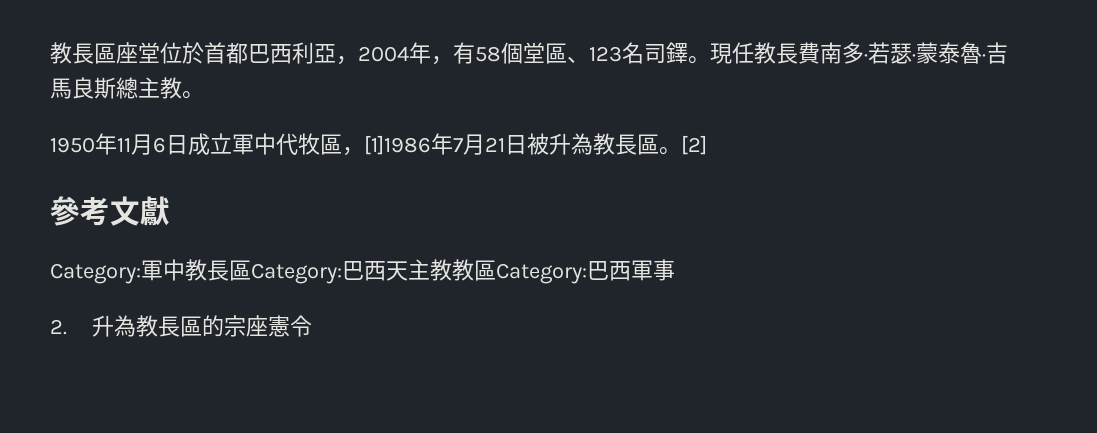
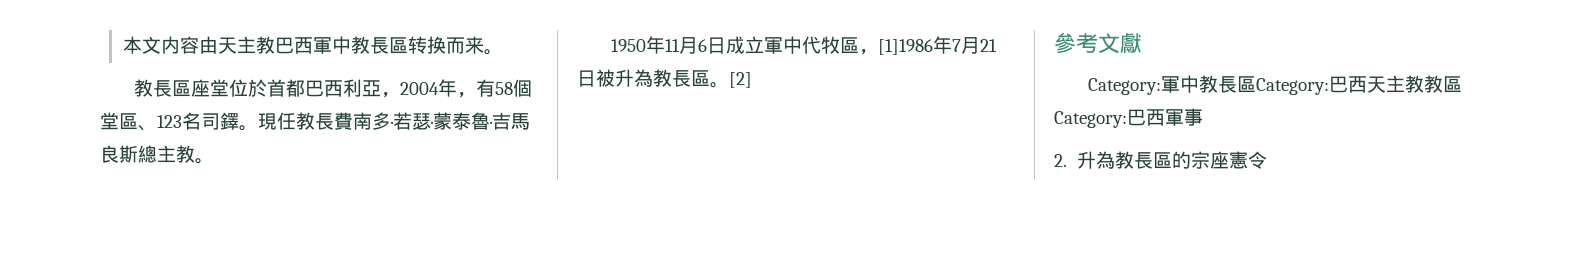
+ 本文内容由天主教巴西軍中教長區转换而来。

